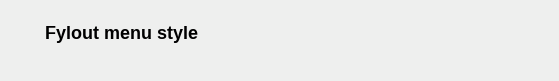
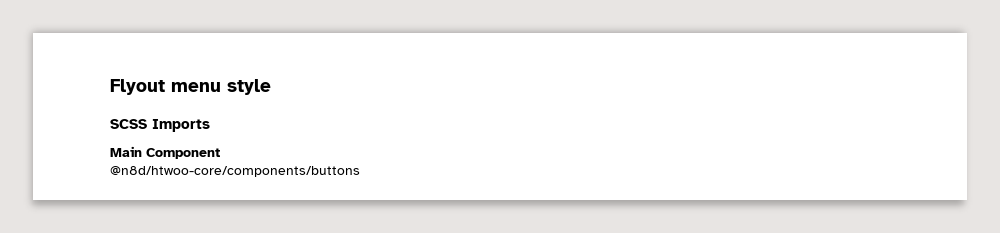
- Fylout menu style
+ Flyout menu style
+ SCSS Imports
+ Main Component
+ @n8d/htwoo-core/components/buttons

